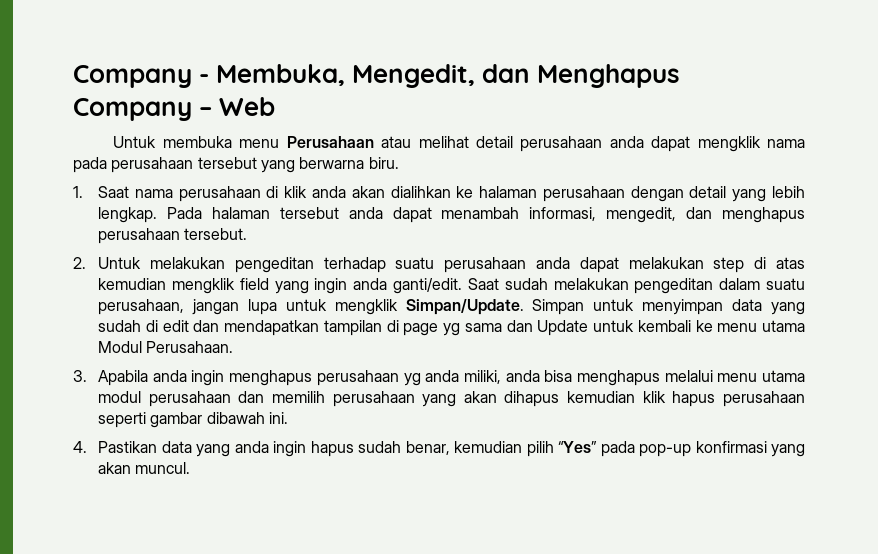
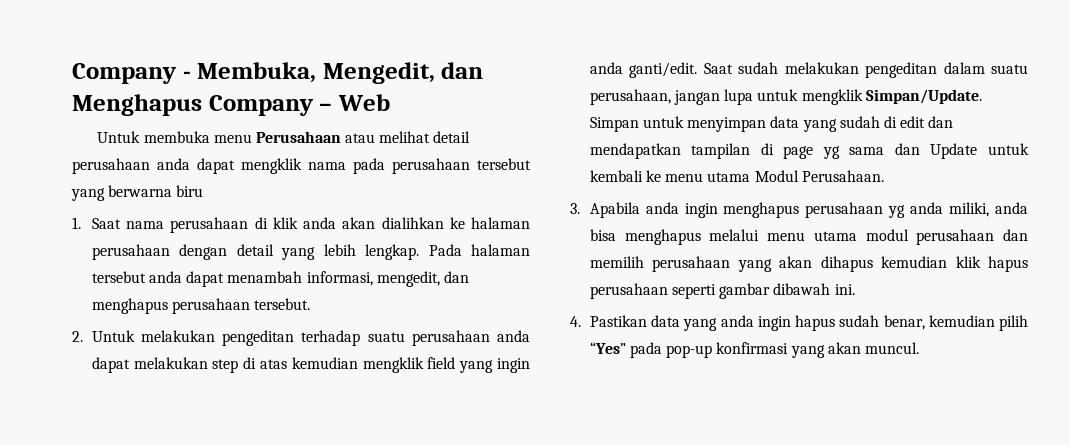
- Untuk membuka menu Perusahaan atau melihat detail perusahaan anda dapat mengklik nama pada perusahaan tersebut yang berwarna biru.
+ Untuk membuka menu Perusahaan atau melihat detail perusahaan anda dapat mengklik nama pada perusahaan tersebut yang berwarna biru

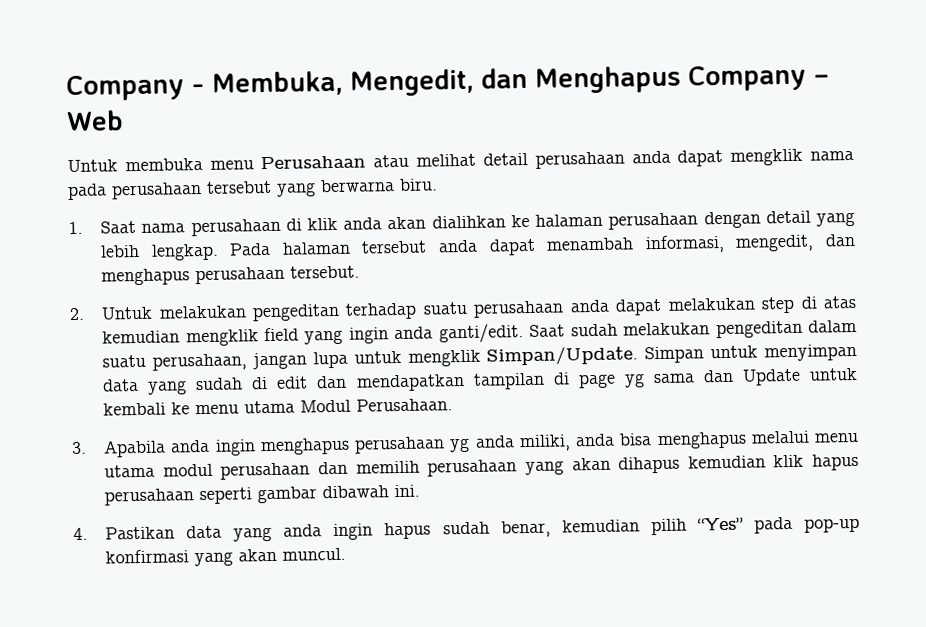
- Untuk membuka menu Perusahaan atau melihat detail perusahaan anda dapat mengklik nama pada perusahaan tersebut yang berwarna biru
+ Untuk membuka menu Perusahaan atau melihat detail perusahaan anda dapat mengklik nama pada perusahaan tersebut yang berwarna biru.

